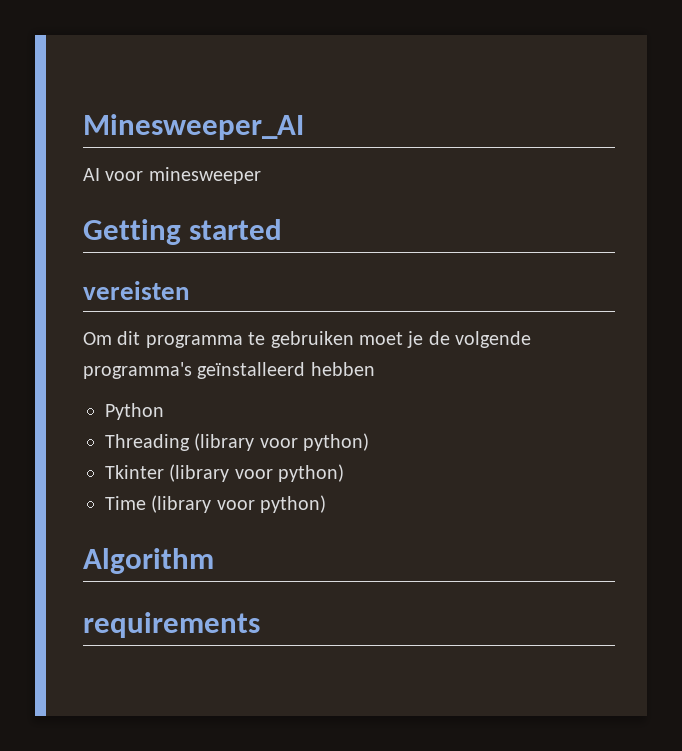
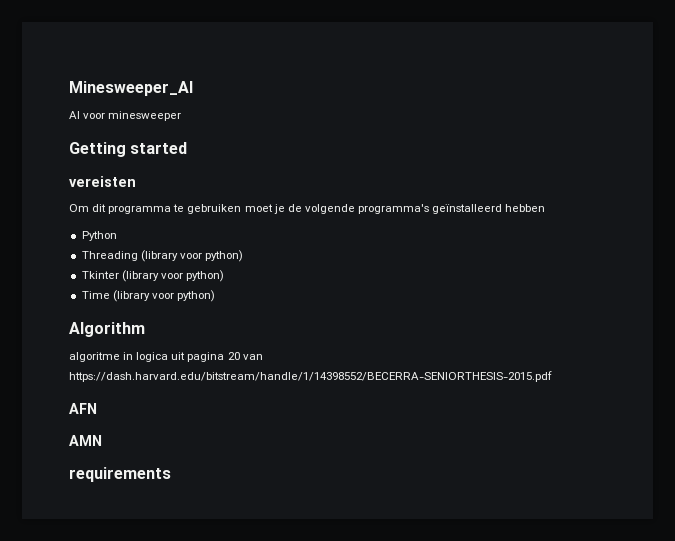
+ algoritme in logica uit pagina 20 van https://dash.harvard.edu/bitstream/handle/1/14398552/BECERRA-SENIORTHESIS-2015.pdf
+ AFN
+ AMN

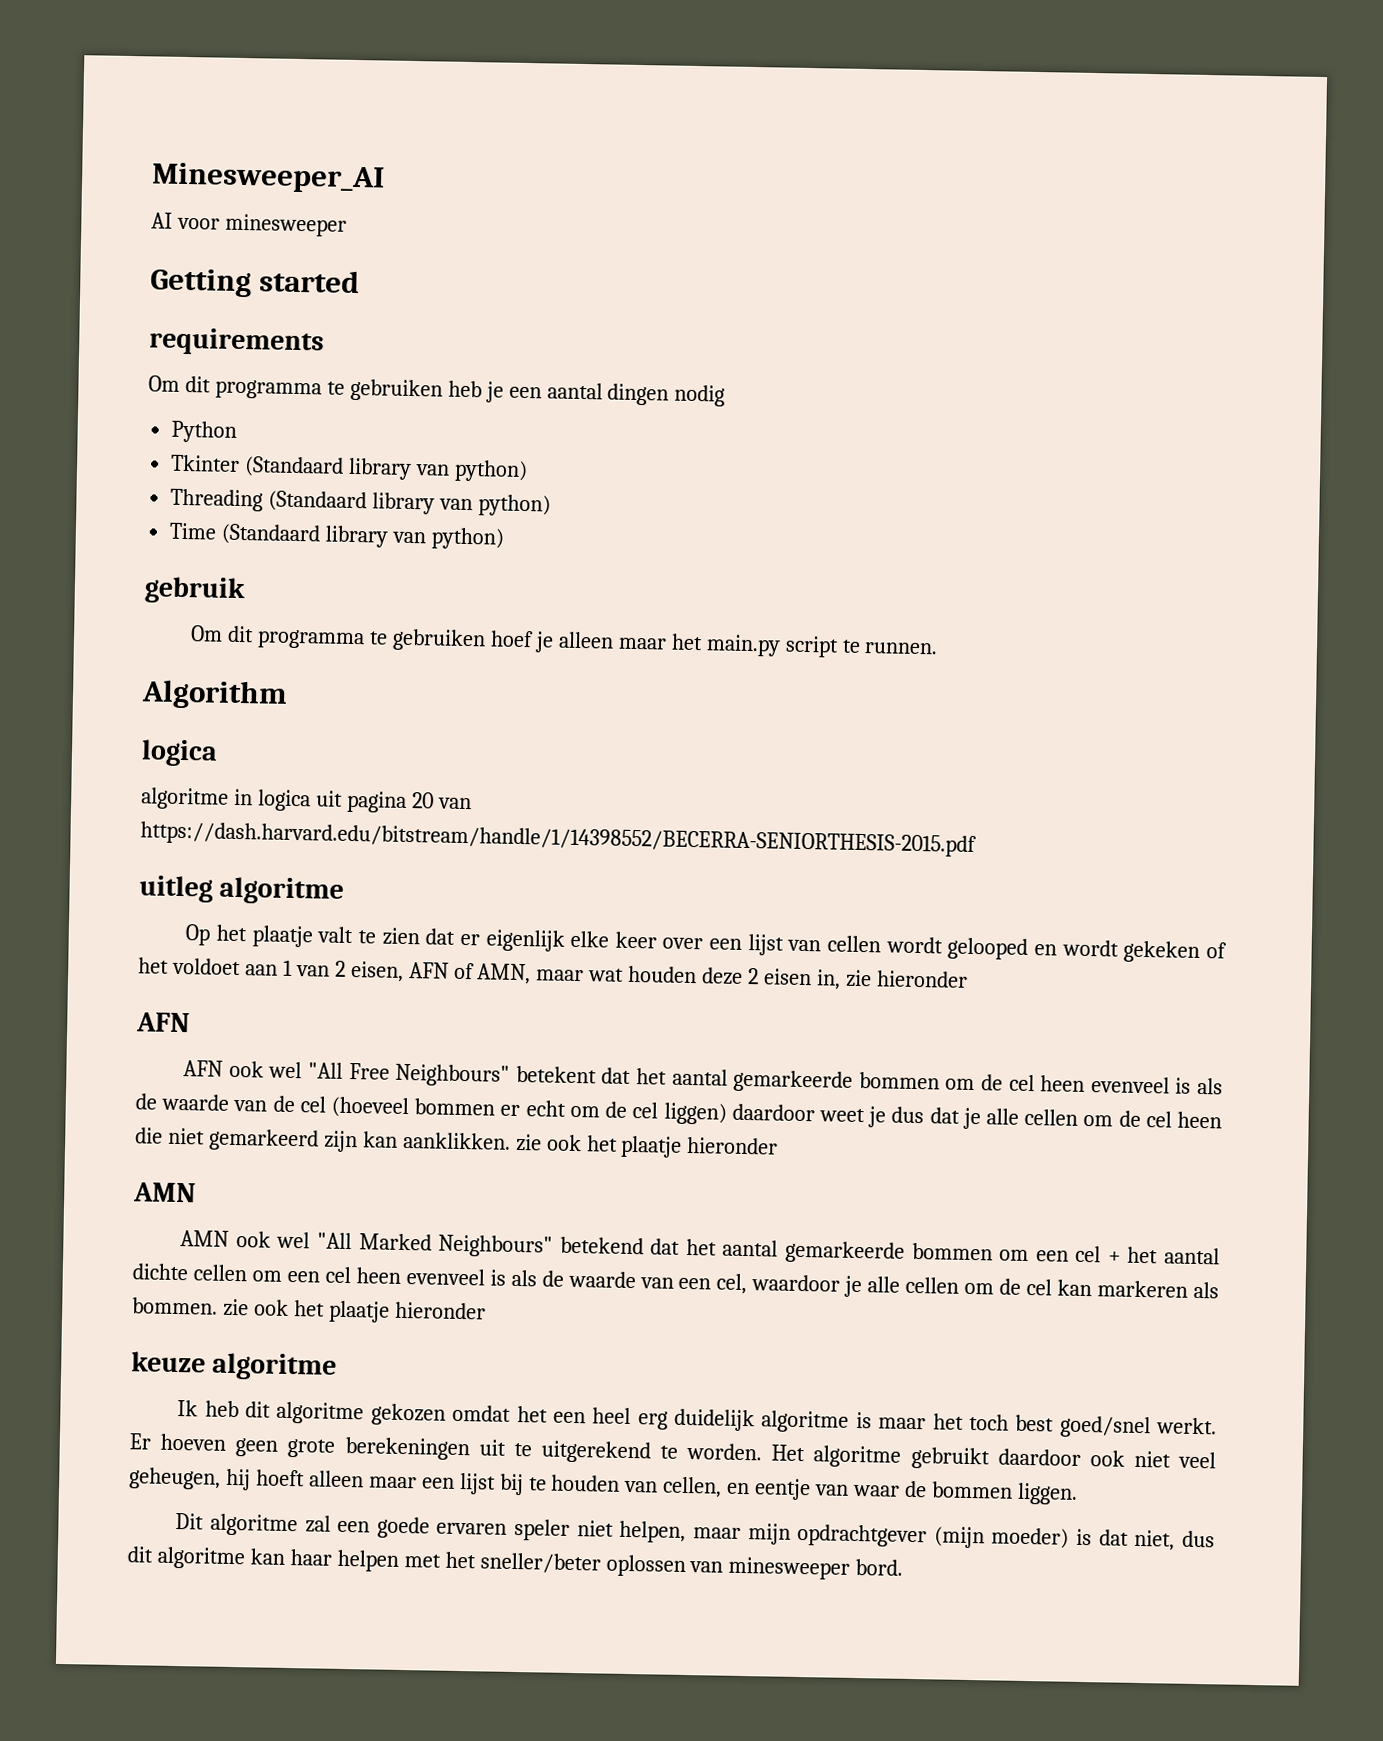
- vereisten
- Om dit programma te gebruiken moet je de volgende programma's geïnstalleerd hebben
+ requirements
+ Om dit programma te gebruiken heb je een aantal dingen nodig
  Python
- Threading (library voor python)
- Tkinter (library voor python)
- Time (library voor python)
+ Tkinter (Standaard library van python)
+ Threading (Standaard library van python)
+ Time (Standaard library van python)
+ gebruik
+ Om dit programma te gebruiken hoef je alleen maar het main.py script te runnen.
  Algorithm
+ logica
+ uitleg algoritme
+ Op het plaatje valt te zien dat er eigenlijk elke keer over een lijst van cellen wordt gelooped en wordt gekeken of het voldoet aan 1 van 2 eisen, AFN of AMN, maar wat houden deze 2 eisen in, zie hieronder
  AFN
+ AFN ook wel "All Free Neighbours" betekent dat het aantal gemarkeerde bommen om de cel heen evenveel is als de waarde van de cel (hoeveel bommen er echt om de cel liggen) daardoor weet je dus dat je alle cellen om de cel heen die niet gemarkeerd zijn kan aanklikken. zie ook het plaatje hieronder
  AMN
- requirements
+ AMN ook wel "All Marked Neighbours" betekend dat het aantal gemarkeerde bommen om een cel + het aantal dichte cellen om een cel heen evenveel is als de waarde van een cel, waardoor je alle cellen om de cel kan markeren als bommen. zie ook het plaatje hieronder
+ keuze algoritme
+ Ik heb dit algoritme gekozen omdat het een heel erg duidelijk algoritme is maar het toch best goed/snel werkt. Er hoeven geen grote berekeningen uit te uitgerekend te worden. Het algoritme gebruikt daardoor ook niet veel geheugen, hij hoeft alleen maar een lijst bij te houden van cellen, en eentje van waar de bommen liggen.
+ Dit algoritme zal een goede ervaren speler niet helpen, maar mijn opdrachtgever (mijn moeder) is dat niet, dus dit algoritme kan haar helpen met het sneller/beter oplossen van minesweeper bord.

